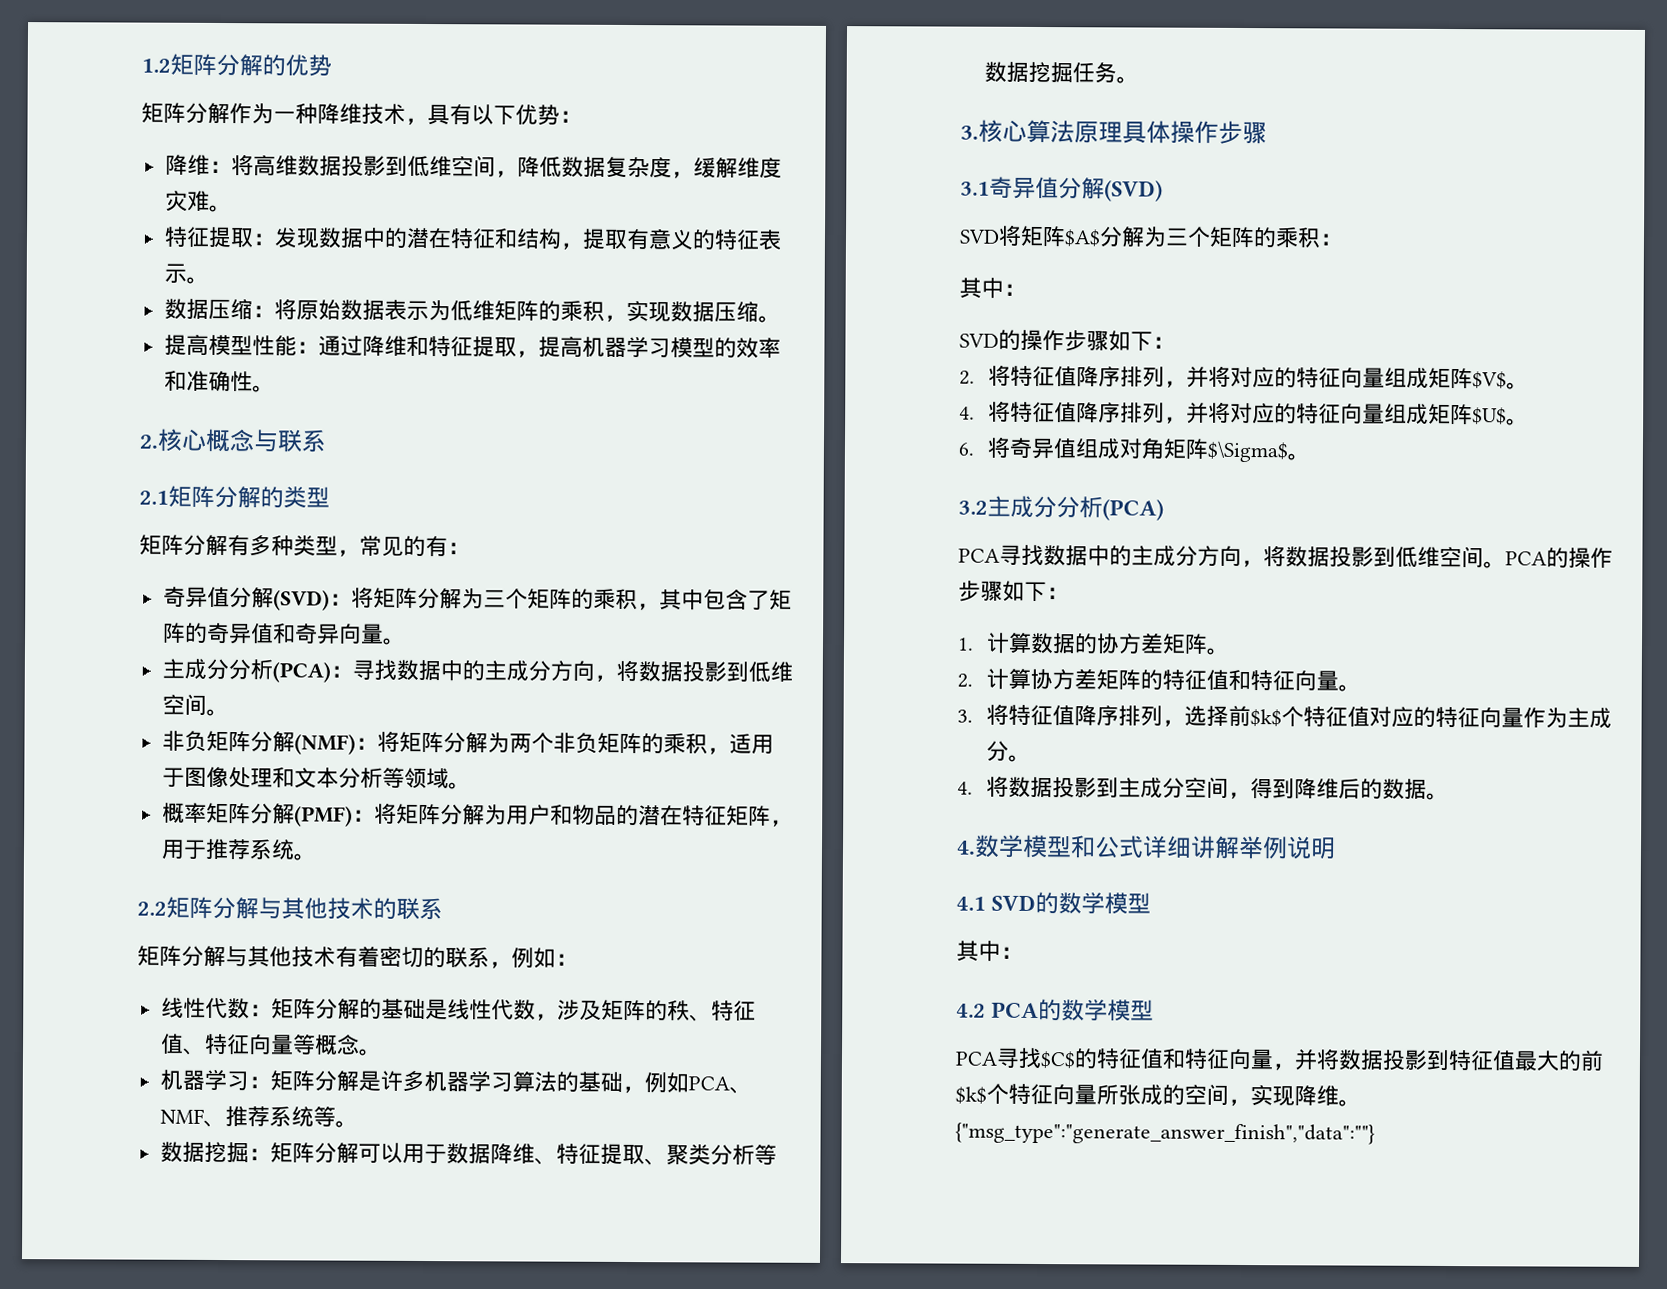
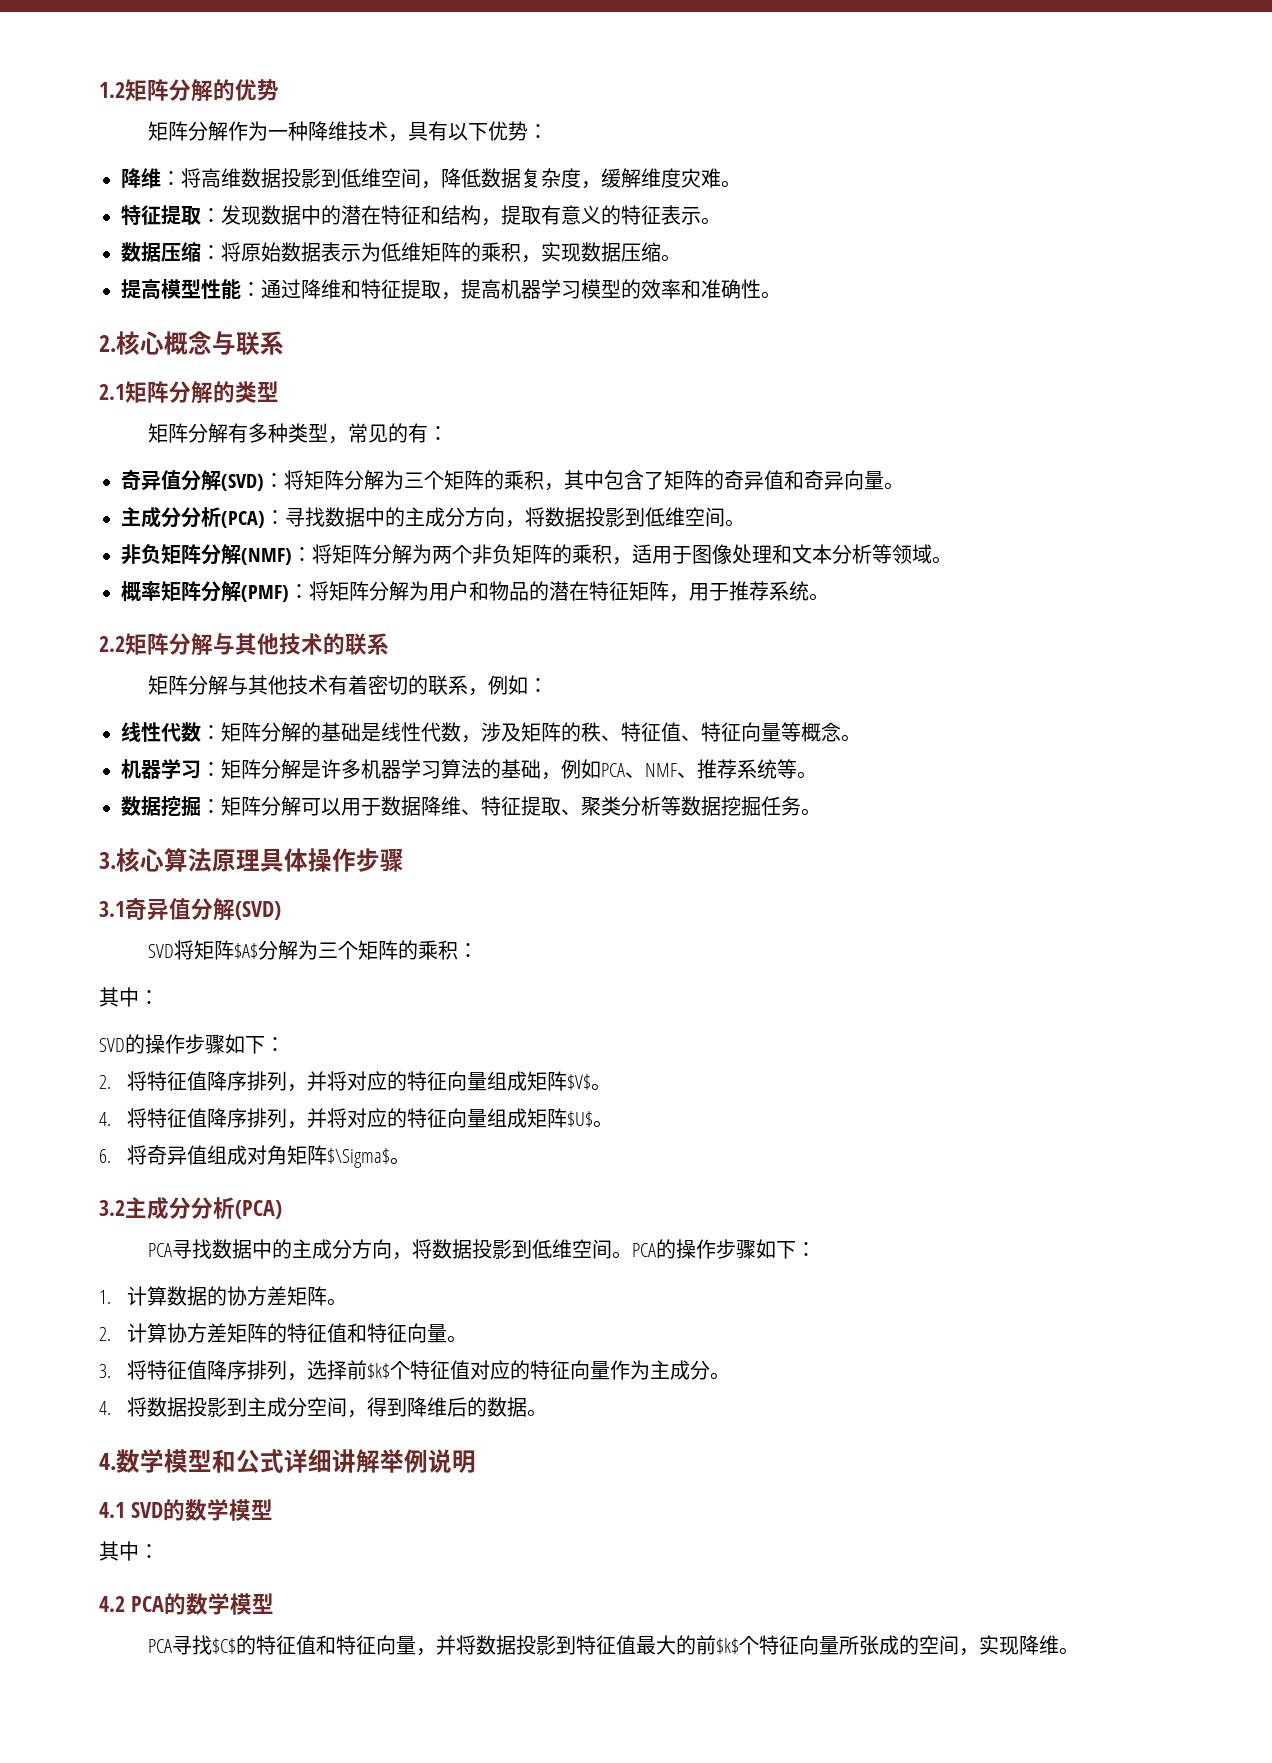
- {"msg_type":"generate_answer_finish","data":""}

